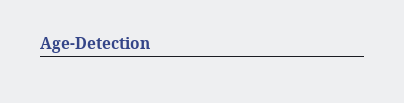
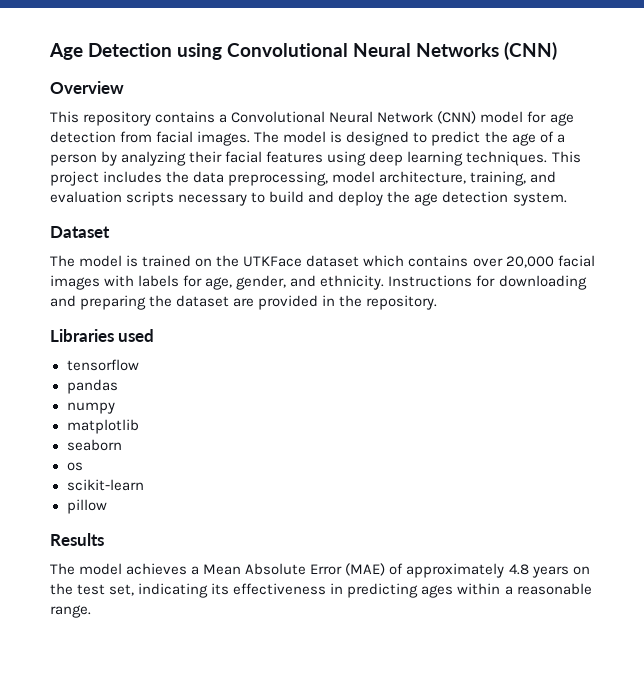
- Age-Detection
+ Age Detection using Convolutional Neural Networks (CNN)
+ Overview
+ This repository contains a Convolutional Neural Network (CNN) model for age detection from facial images. The model is designed to predict the age of a person by analyzing their facial features using deep learning techniques. This project includes the data preprocessing, model architecture, training, and evaluation scripts necessary to build and deploy the age detection system.
+ Dataset
+ The model is trained on the UTKFace dataset which contains over 20,000 facial images with labels for age, gender, and ethnicity. Instructions for downloading and preparing the dataset are provided in the repository.
+ Libraries used
+ tensorflow
+ pandas
+ numpy
+ matplotlib
+ seaborn
+ os
+ scikit-learn
+ pillow
+ Results
+ The model achieves a Mean Absolute Error (MAE) of approximately 4.8 years on the test set, indicating its effectiveness in predicting ages within a reasonable range.

